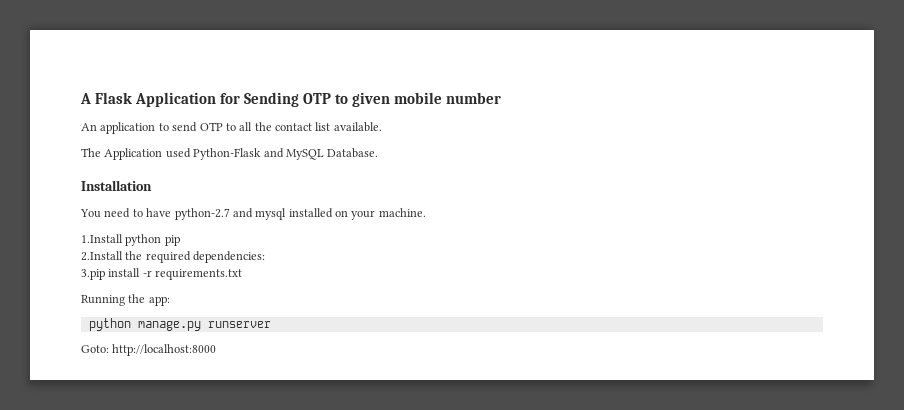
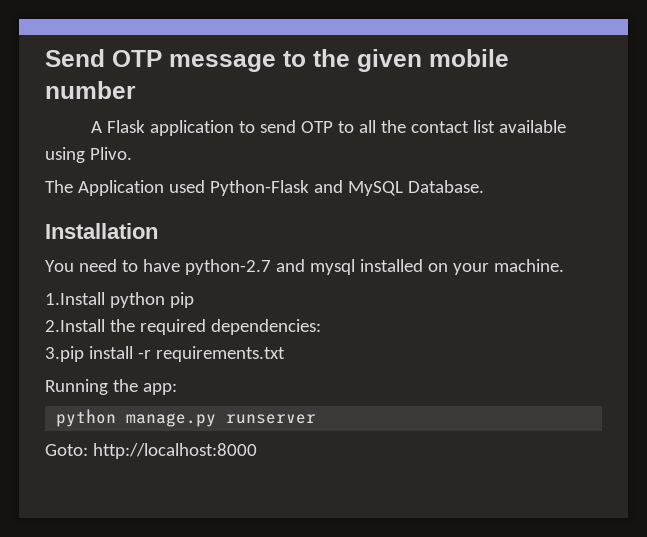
- A Flask Application for Sending OTP to given mobile number
+ Send OTP message to the given mobile number
- An application to send OTP to all the contact list available.
+ A Flask application to send OTP to all the contact list available using Plivo.

